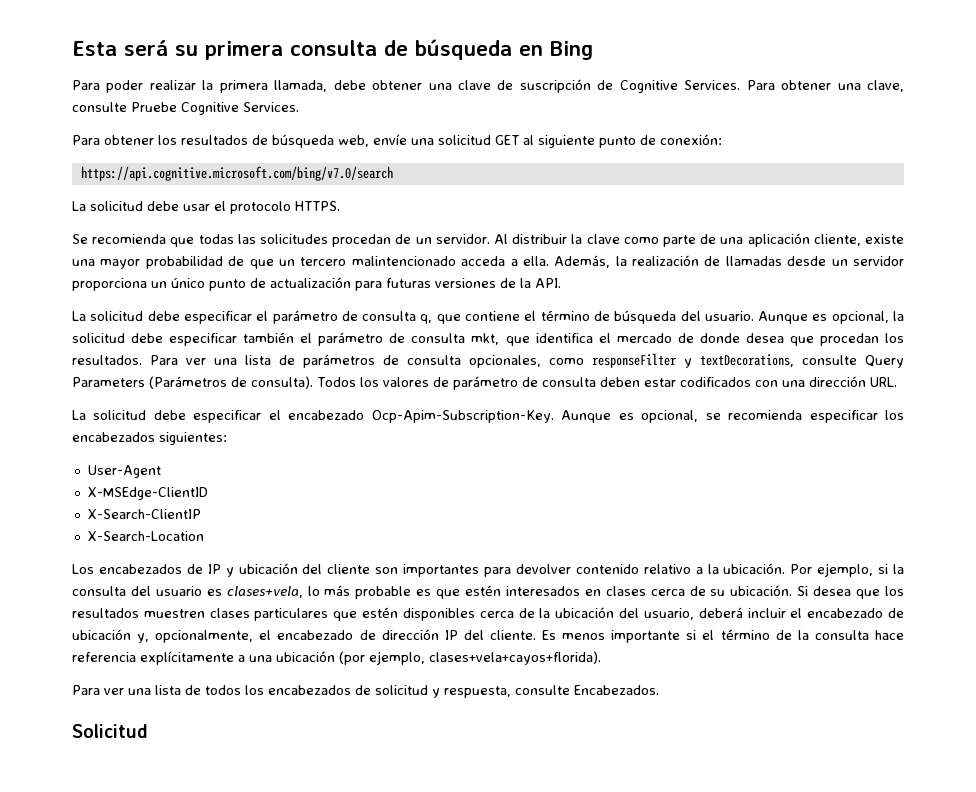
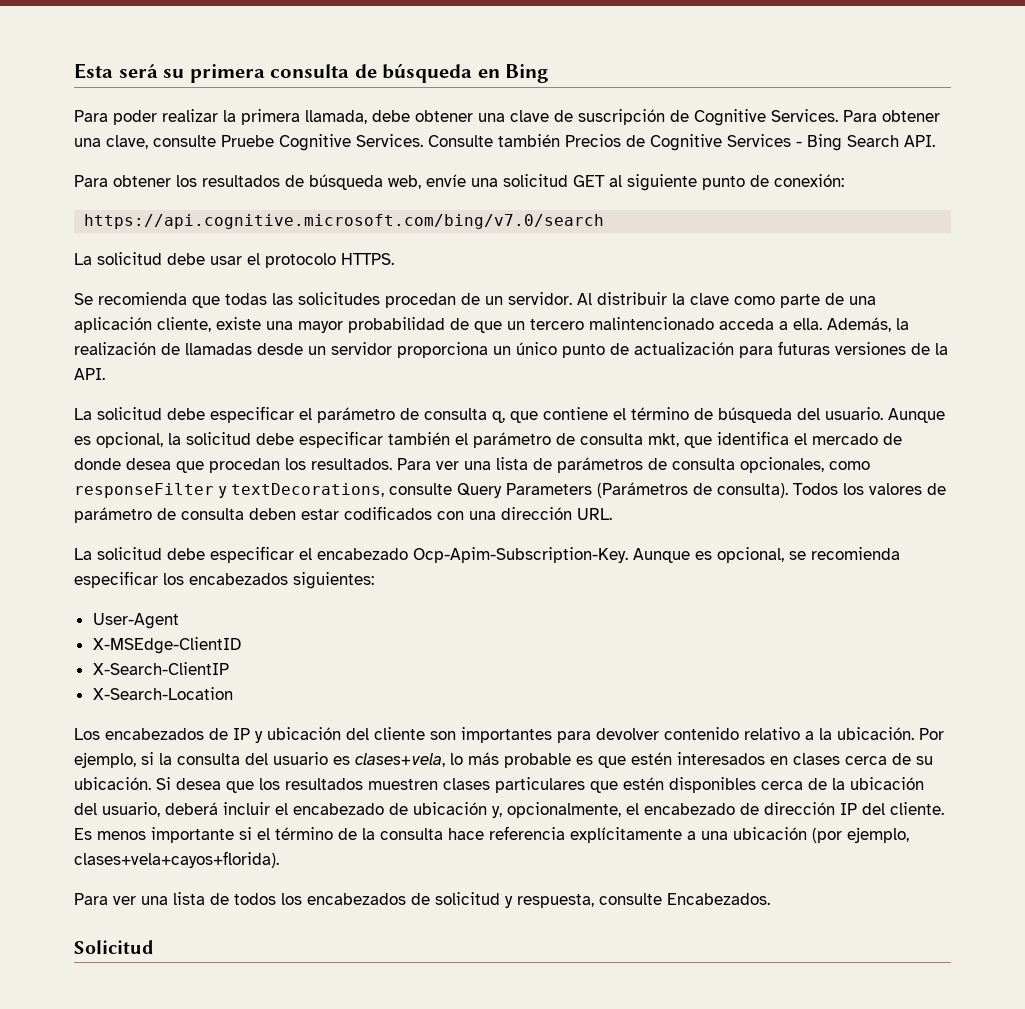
+ Consulte también Precios de Cognitive Services - Bing Search API.

